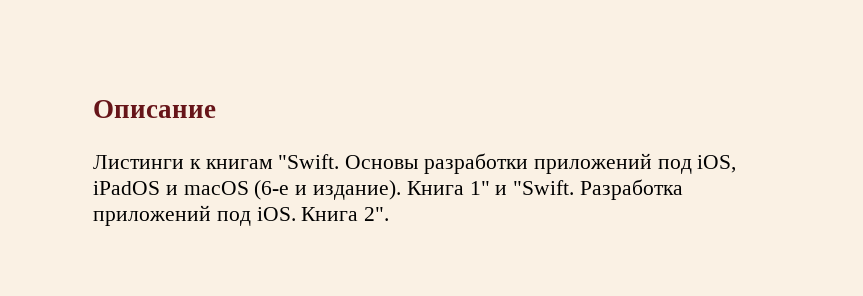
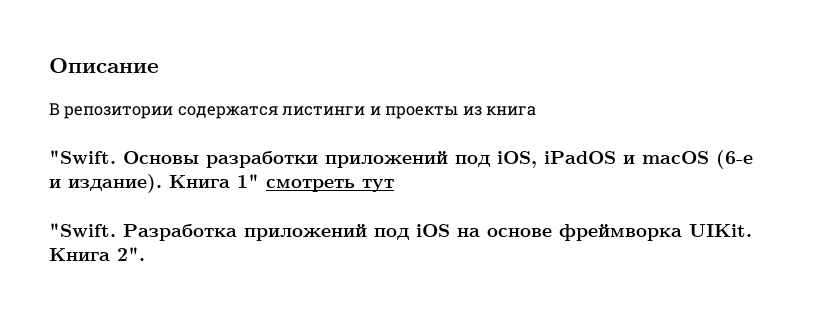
- Листинги к книгам "Swift.
+ В репозитории содержатся листинги и проекты из книга
+ "Swift.
- Книга 1" и "Swift.
+ Книга 1" смотреть тут
+ "Swift.
- Разработка приложений под iOS.
+ Разработка приложений под iOS на основе фреймворка UIKit.

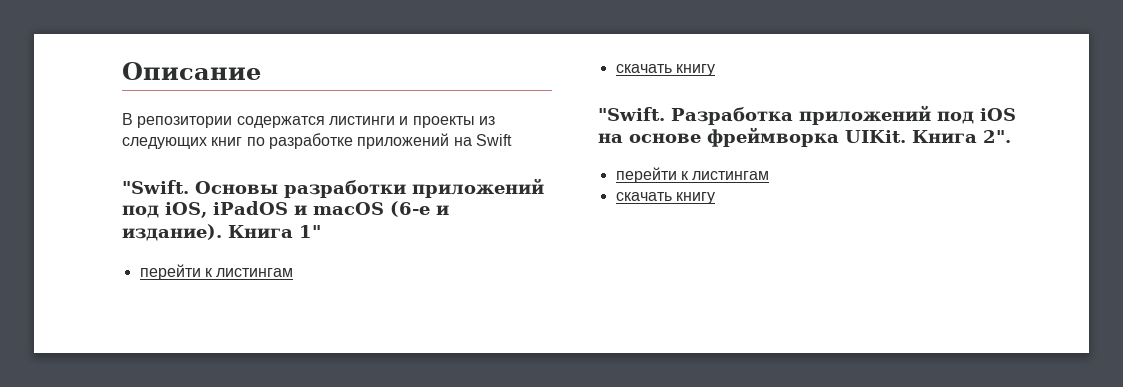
- В репозитории содержатся листинги и проекты из книга
+ В репозитории содержатся листинги и проекты из следующих книг по разработке приложений на Swift
- Книга 1" смотреть тут
+ Книга 1"
+ перейти к листингам
+ скачать книгу
  Книга 2".
+ перейти к листингам
+ скачать книгу

